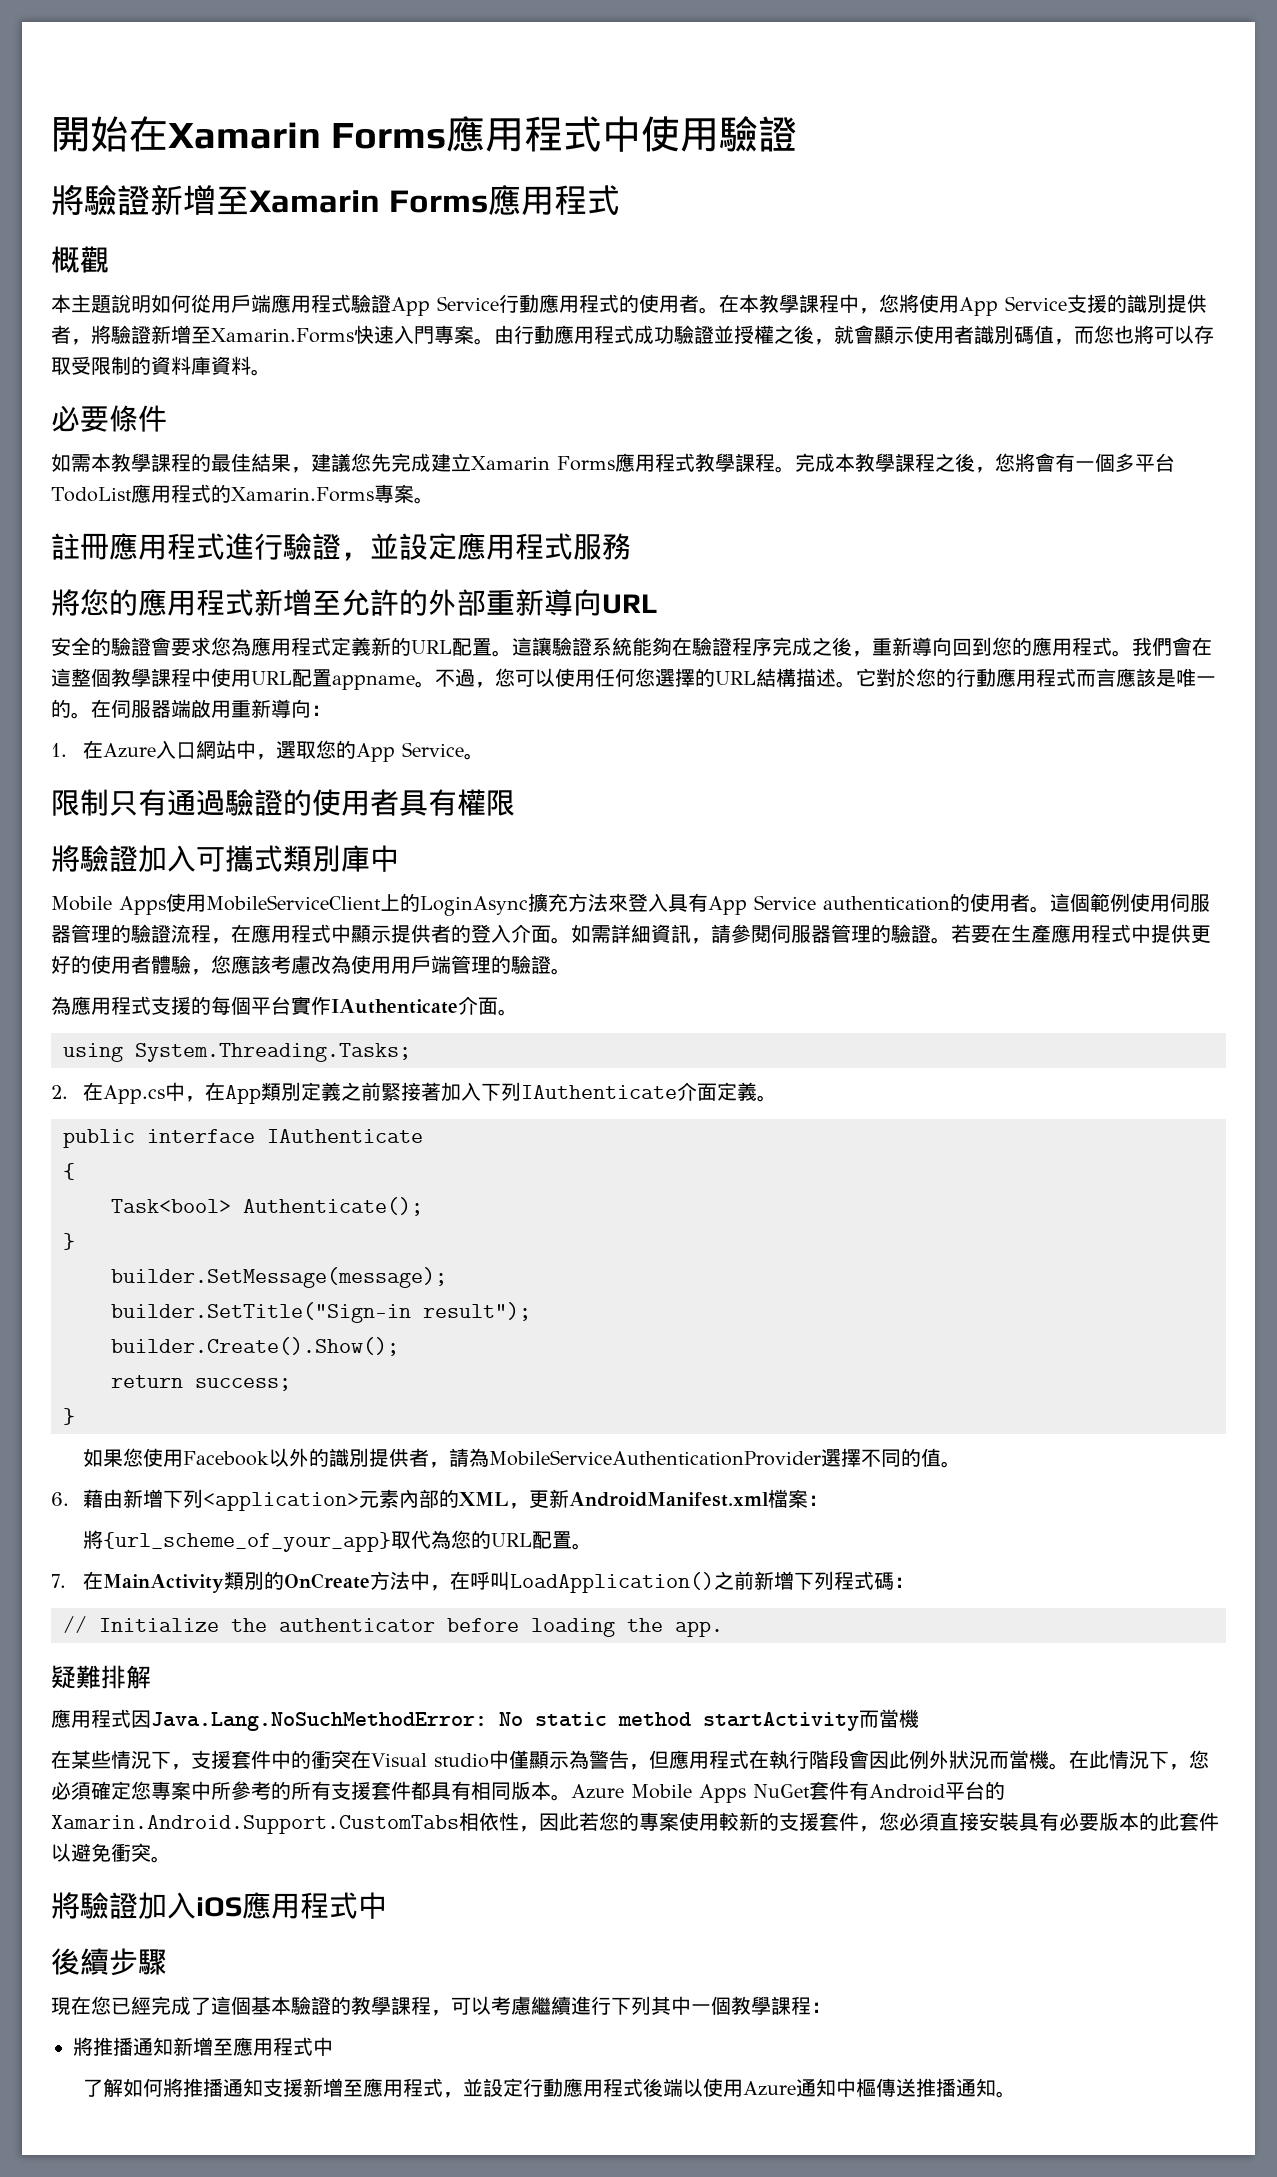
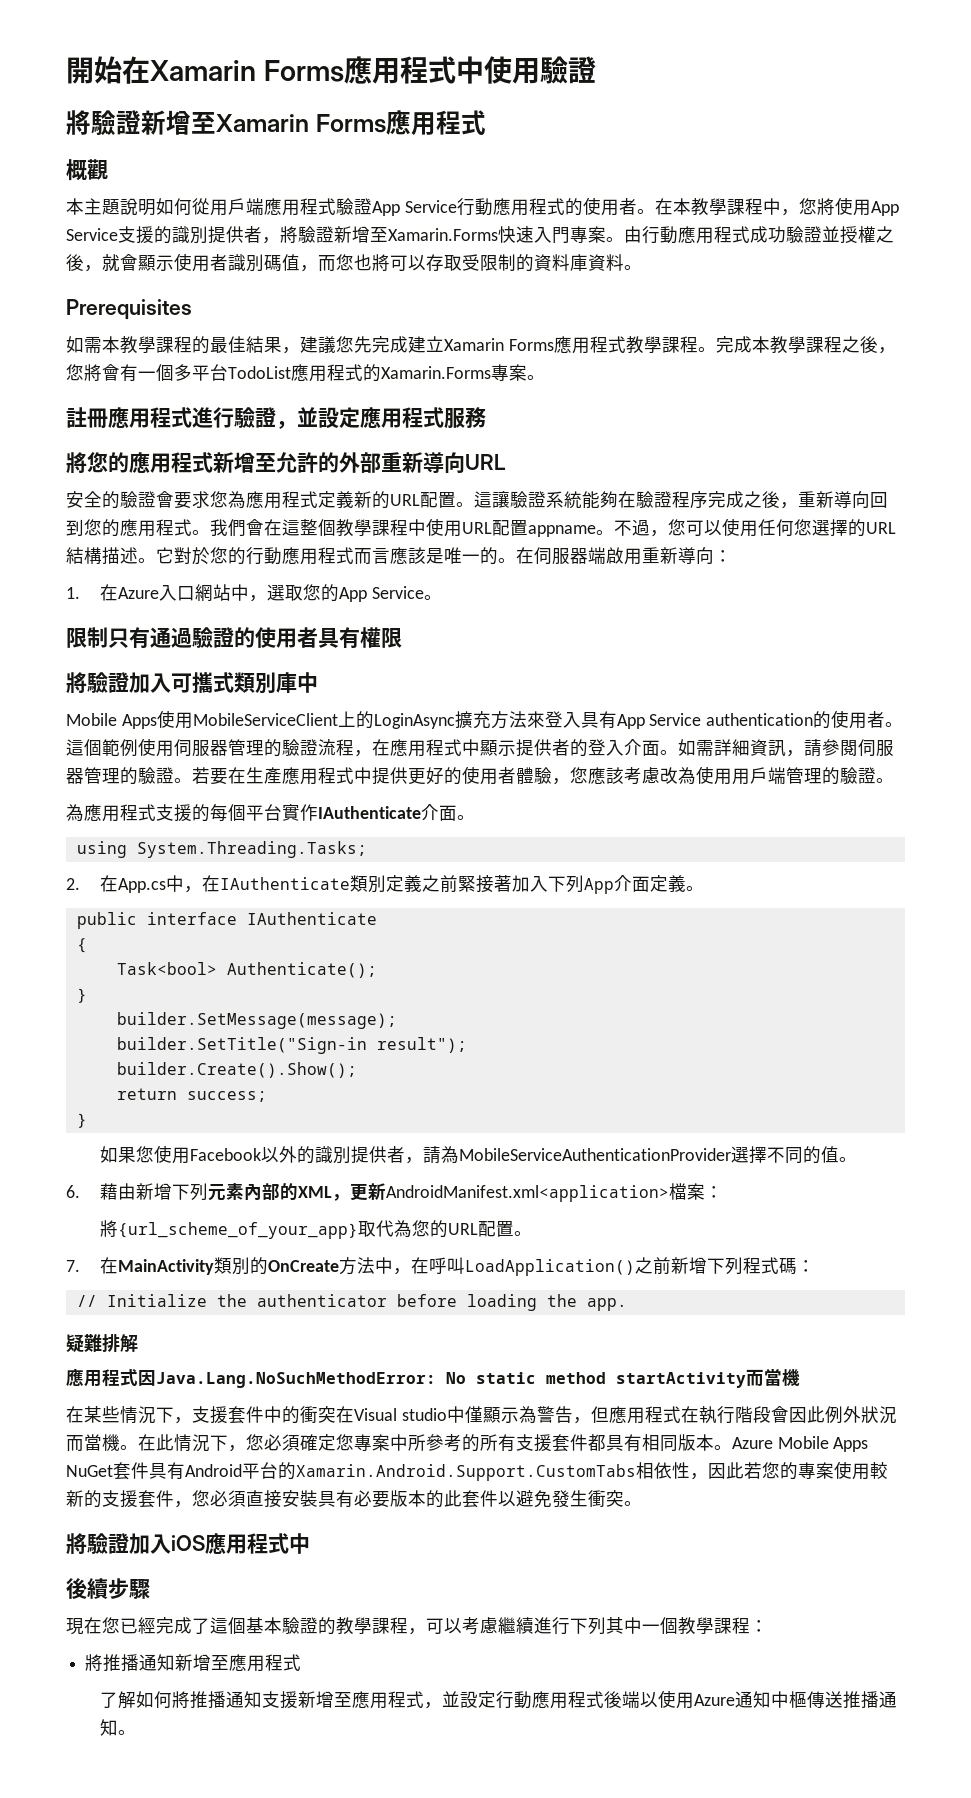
- 必要條件
+ Prerequisites
- 2.在App.cs中，在App類別定義之前緊接著加入下列IAuthenticate介面定義。
+ 2.在App.cs中，在IAuthenticate類別定義之前緊接著加入下列App介面定義。
- 6.藉由新增下列<application>元素內部的XML，更新AndroidManifest.xml檔案：
+ 6.藉由新增下列元素內部的XML，更新AndroidManifest.xml<application>檔案：
- Azure Mobile Apps NuGet套件有Android平台的Xamarin.Android.Support.CustomTabs相依性，因此若您的專案使用較新的支援套件，您必須直接安裝具有必要版本的此套件以避免衝突。
+ Azure Mobile Apps NuGet套件具有Android平台的Xamarin.Android.Support.CustomTabs相依性，因此若您的專案使用較新的支援套件，您必須直接安裝具有必要版本的此套件以避免發生衝突。
- 將推播通知新增至應用程式中
+ 將推播通知新增至應用程式

